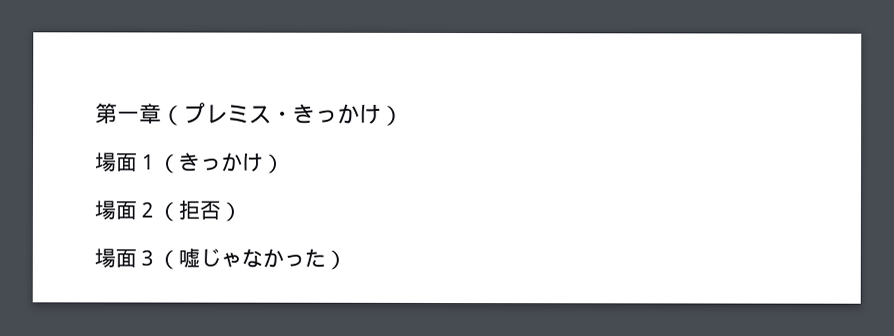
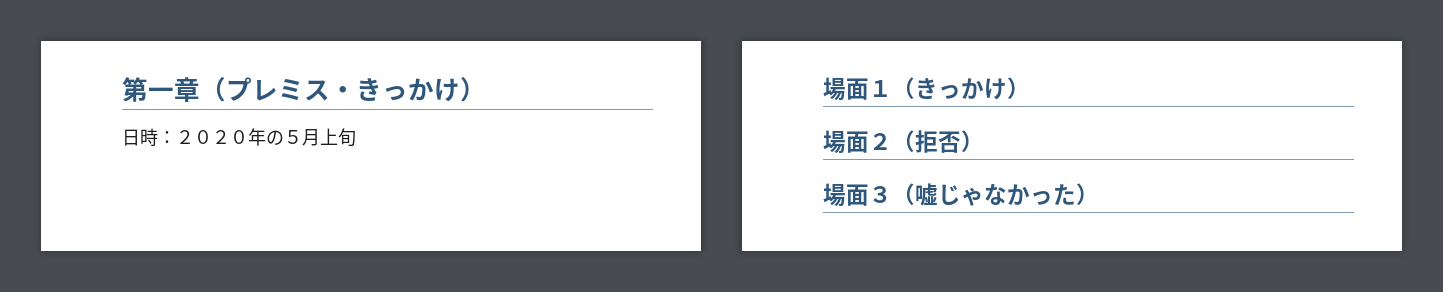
+ 日時：２０２０年の５月上旬

